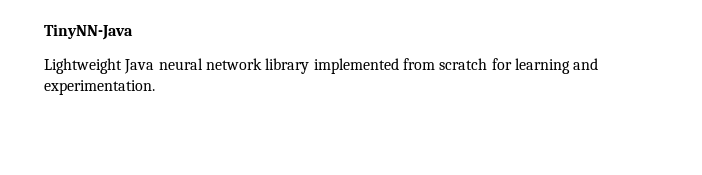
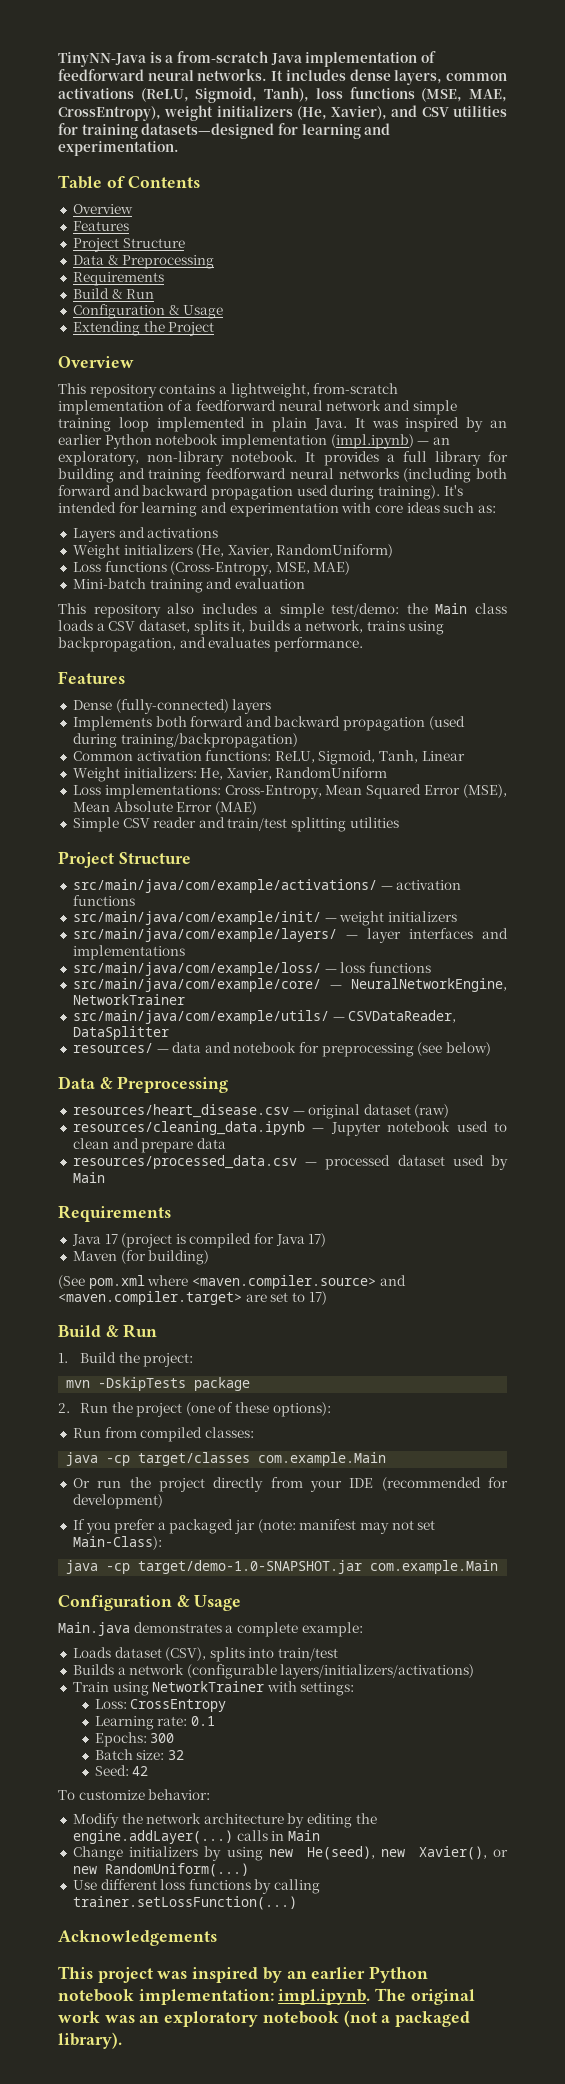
- TinyNN-Java
- Lightweight Java neural network library implemented from scratch for learning and experimentation.
+ TinyNN-Java is a from-scratch Java implementation of feedforward neural networks. It includes dense layers, common activations (ReLU, Sigmoid, Tanh), loss functions (MSE, MAE, CrossEntropy), weight initializers (He, Xavier), and CSV utilities for training datasets—designed for learning and experimentation.
+ Table of Contents
+ Overview
+ Features
+ Project Structure
+ Data & Preprocessing
+ Requirements
+ Build & Run
+ Configuration & Usage
+ Extending the Project
+ Overview
+ This repository contains a lightweight, from-scratch implementation of a feedforward neural network and simple training loop implemented in plain Java. It was inspired by an earlier Python notebook implementation (impl.ipynb) — an exploratory, non-library notebook. It provides a full library for building and training feedforward neural networks (including both forward and backward propagation used during training). It's intended for learning and experimentation with core ideas such as:
+ Layers and activations
+ Weight initializers (He, Xavier, RandomUniform)
+ Loss functions (Cross-Entropy, MSE, MAE)
+ Mini-batch training and evaluation
+ This repository also includes a simple test/demo: the Main class loads a CSV dataset, splits it, builds a network, trains using backpropagation, and evaluates performance.
+ Features
+ Dense (fully-connected) layers
+ Implements both forward and backward propagation (used during training/backpropagation)
+ Common activation functions: ReLU, Sigmoid, Tanh, Linear
+ Weight initializers: He, Xavier, RandomUniform
+ Loss implementations: Cross-Entropy, Mean Squared Error (MSE), Mean Absolute Error (MAE)
+ Simple CSV reader and train/test splitting utilities
+ Project Structure
+ src/main/java/com/example/activations/ — activation functions
+ src/main/java/com/example/init/ — weight initializers
+ src/main/java/com/example/layers/ — layer interfaces and implementations
+ src/main/java/com/example/loss/ — loss functions
+ src/main/java/com/example/core/ — NeuralNetworkEngine, NetworkTrainer
+ src/main/java/com/example/utils/ — CSVDataReader, DataSplitter
+ resources/ — data and notebook for preprocessing (see below)
+ Data & Preprocessing
+ resources/heart_disease.csv — original dataset (raw)
+ resources/cleaning_data.ipynb — Jupyter notebook used to clean and prepare data
+ resources/processed_data.csv — processed dataset used by Main
+ Requirements
+ Java 17 (project is compiled for Java 17)
+ Maven (for building)
+ (See pom.xml where <maven.compiler.source> and <maven.compiler.target> are set to 17)
+ Build & Run
+ 1. Build the project:
+ mvn -DskipTests package
+ 2. Run the project (one of these options):
+ Run from compiled classes:
+ java -cp target/classes com.example.Main
+ Or run the project directly from your IDE (recommended for development)
+ If you prefer a packaged jar (note: manifest may not set Main-Class):
+ java -cp target/demo-1.0-SNAPSHOT.jar com.example.Main
+ Configuration & Usage
+ Main.java demonstrates a complete example:
+ Loads dataset (CSV), splits into train/test
+ Builds a network (configurable layers/initializers/activations)
+ Train using NetworkTrainer with settings:
+ Loss: CrossEntropy
+ Learning rate: 0.1
+ Epochs: 300
+ Batch size: 32
+ Seed: 42
+ To customize behavior:
+ Modify the network architecture by editing the engine.addLayer(...) calls in Main
+ Change initializers by using new He(seed), new Xavier(), or new RandomUniform(...)
+ Use different loss functions by calling trainer.setLossFunction(...)
+ Acknowledgements
+ This project was inspired by an earlier Python notebook implementation: impl.ipynb. The original work was an exploratory notebook (not a packaged library).

